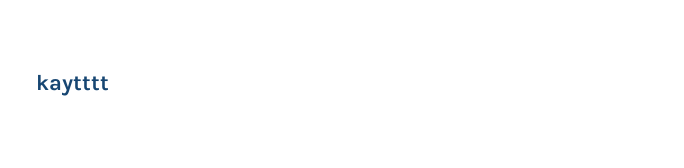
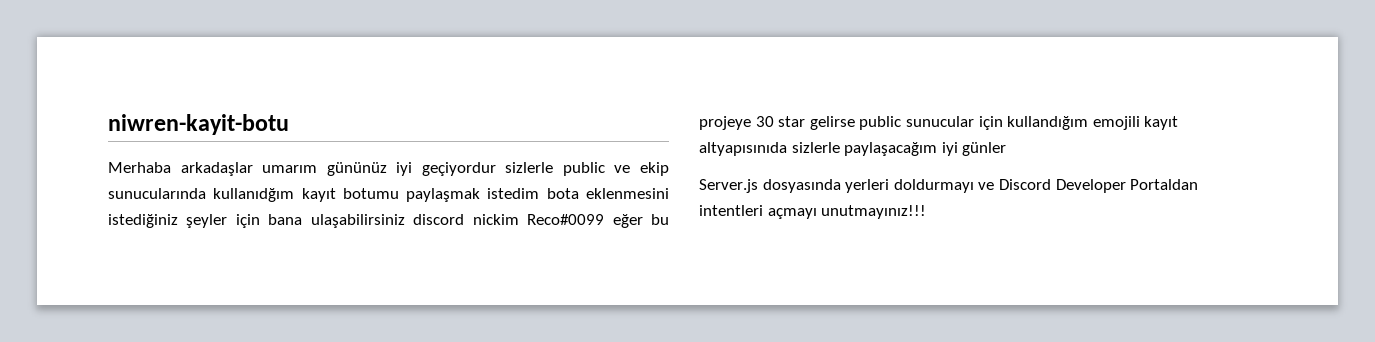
- kaytttt
+ niwren-kayit-botu
+ Merhaba arkadaşlar umarım gününüz iyi geçiyordur sizlerle public ve ekip sunucularında kullanıdğım kayıt botumu paylaşmak istedim bota eklenmesini istediğiniz şeyler için bana ulaşabilirsiniz discord nickim Reco#0099 eğer bu projeye 30 star gelirse public sunucular için kullandığım emojili kayıt altyapısınıda sizlerle paylaşacağım iyi günler
+ Server.js dosyasında yerleri doldurmayı ve Discord Developer Portaldan intentleri açmayı unutmayınız!!!

